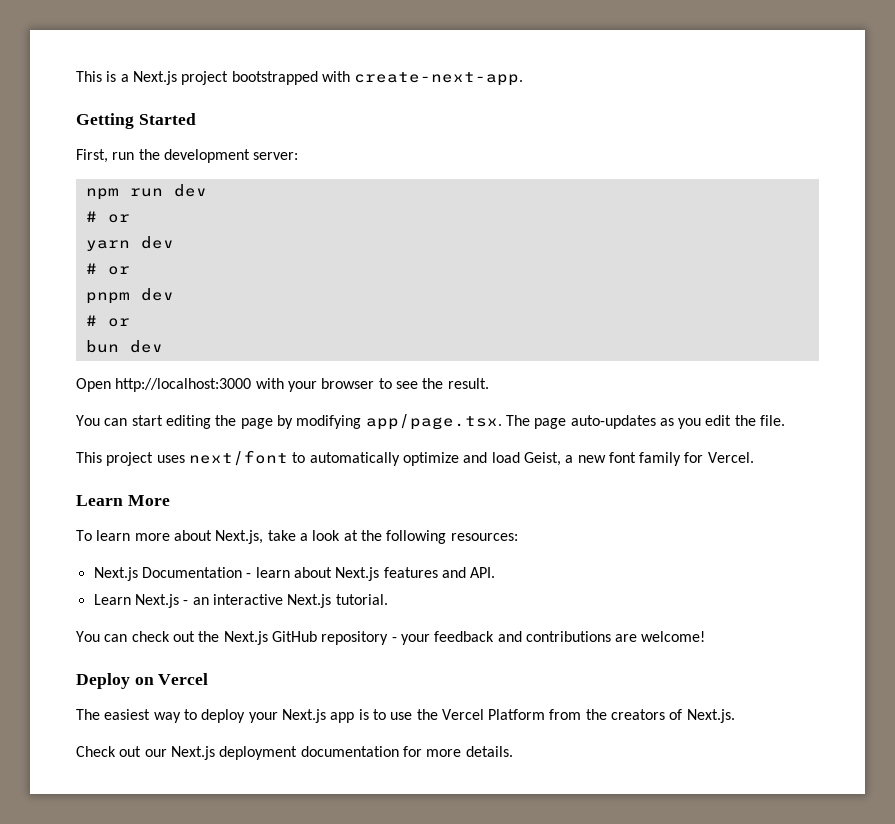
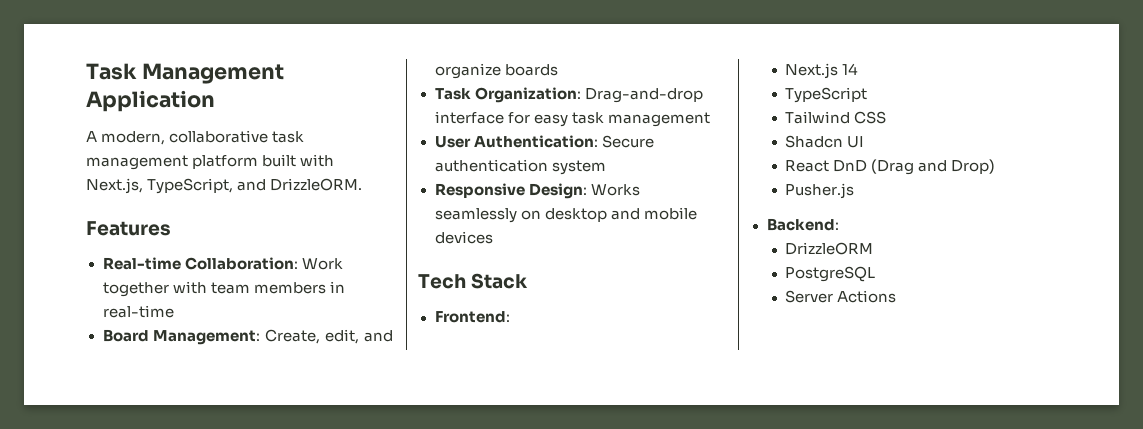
- This is a Next.js project bootstrapped with create-next-app.
- Getting Started
- First, run the development server:
- npm run dev
- # or
- yarn dev
- # or
- pnpm dev
- # or
- bun dev
- Open http://localhost:3000 with your browser to see the result.
- You can start editing the page by modifying app/page.tsx. The page auto-updates as you edit the file.
- This project uses next/font to automatically optimize and load Geist, a new font family for Vercel.
- Learn More
- To learn more about Next.js, take a look at the following resources:
- Next.js Documentation - learn about Next.js features and API.
- Learn Next.js - an interactive Next.js tutorial.
- You can check out the Next.js GitHub repository - your feedback and contributions are welcome!
- Deploy on Vercel
- The easiest way to deploy your Next.js app is to use the Vercel Platform from the creators of Next.js.
- Check out our Next.js deployment documentation for more details.
+ Task Management Application
+ A modern, collaborative task management platform built with Next.js, TypeScript, and DrizzleORM.
+ Features
+ Real-time Collaboration: Work together with team members in real-time
+ Board Management: Create, edit, and organize boards
+ Task Organization: Drag-and-drop interface for easy task management
+ User Authentication: Secure authentication system
+ Responsive Design: Works seamlessly on desktop and mobile devices
+ Tech Stack
+ Frontend:
+ Next.js 14
+ TypeScript
+ Tailwind CSS
+ Shadcn UI
+ React DnD (Drag and Drop)
+ Pusher.js
+ Backend:
+ DrizzleORM
+ PostgreSQL
+ Server Actions

